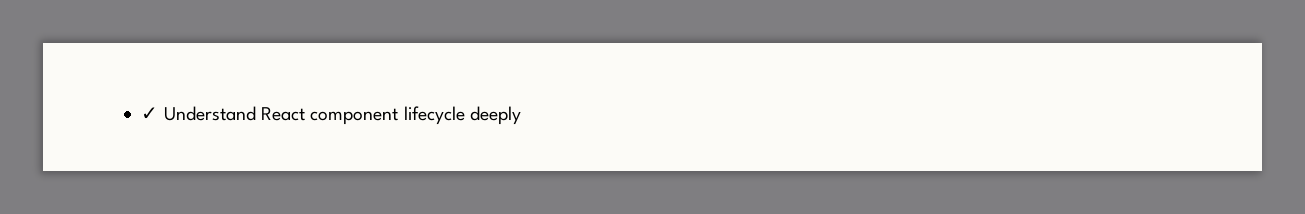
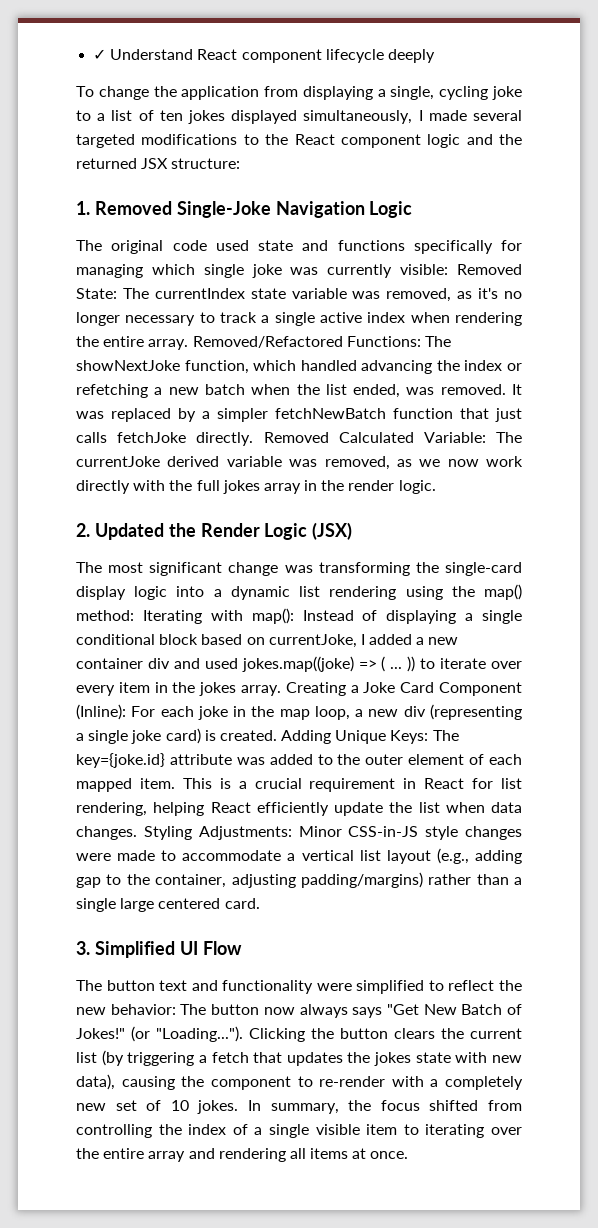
+ To change the application from displaying a single, cycling joke to a list of ten jokes displayed simultaneously, I made several targeted modifications to the React component logic and the returned JSX structure:
+ 1. Removed Single-Joke Navigation Logic
+ The original code used state and functions specifically for managing which single joke was currently visible: Removed State: The currentIndex state variable was removed, as it's no longer necessary to track a single active index when rendering the entire array. Removed/Refactored Functions: The showNextJoke function, which handled advancing the index or refetching a new batch when the list ended, was removed. It was replaced by a simpler fetchNewBatch function that just calls fetchJoke directly. Removed Calculated Variable: The currentJoke derived variable was removed, as we now work directly with the full jokes array in the render logic.
+ 2. Updated the Render Logic (JSX)
+ The most significant change was transforming the single-card display logic into a dynamic list rendering using the map() method: Iterating with map(): Instead of displaying a single conditional block based on currentJoke, I added a new container div and used jokes.map((joke) => ( ... )) to iterate over every item in the jokes array. Creating a Joke Card Component (Inline): For each joke in the map loop, a new div (representing a single joke card) is created. Adding Unique Keys: The key={joke.id} attribute was added to the outer element of each mapped item. This is a crucial requirement in React for list rendering, helping React efficiently update the list when data changes. Styling Adjustments: Minor CSS-in-JS style changes were made to accommodate a vertical list layout (e.g., adding gap to the container, adjusting padding/margins) rather than a single large centered card.
+ 3. Simplified UI Flow
+ The button text and functionality were simplified to reflect the new behavior: The button now always says "Get New Batch of Jokes!" (or "Loading..."). Clicking the button clears the current list (by triggering a fetch that updates the jokes state with new data), causing the component to re-render with a completely new set of 10 jokes. In summary, the focus shifted from controlling the index of a single visible item to iterating over the entire array and rendering all items at once.

